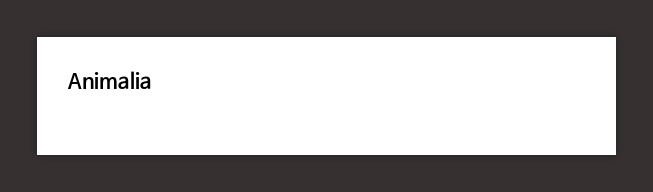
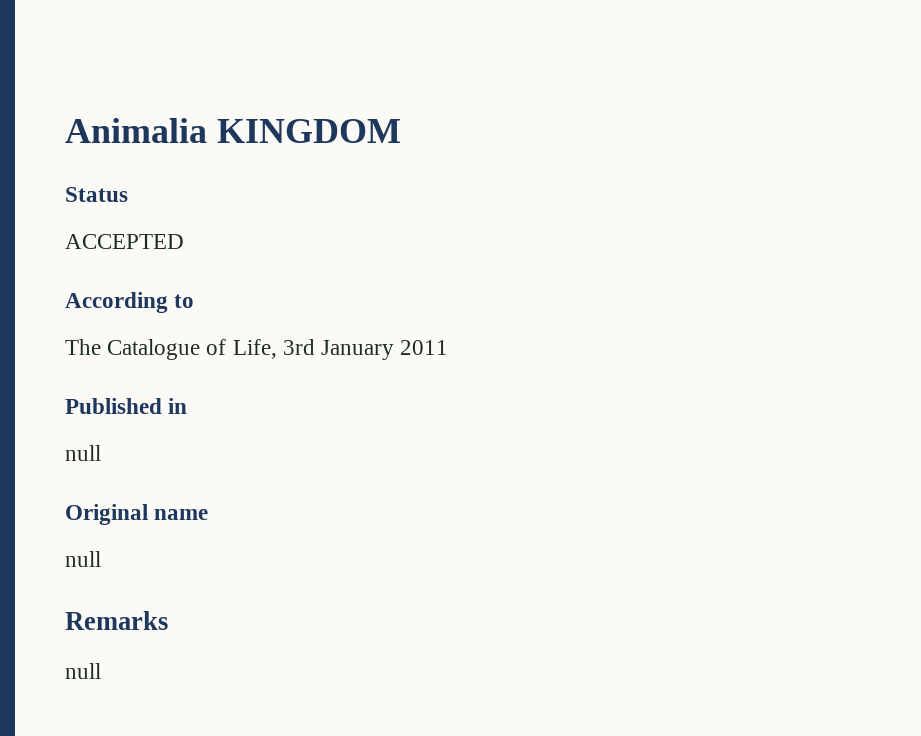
- Animalia
+ Animalia KINGDOM
+ Status
+ ACCEPTED
+ According to
+ The Catalogue of Life, 3rd January 2011
+ Published in
+ null
+ Original name
+ null
+ Remarks
+ null

